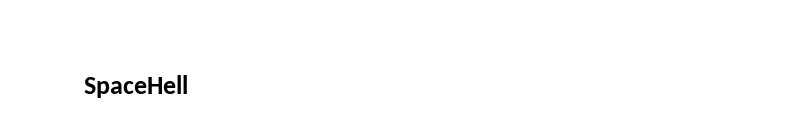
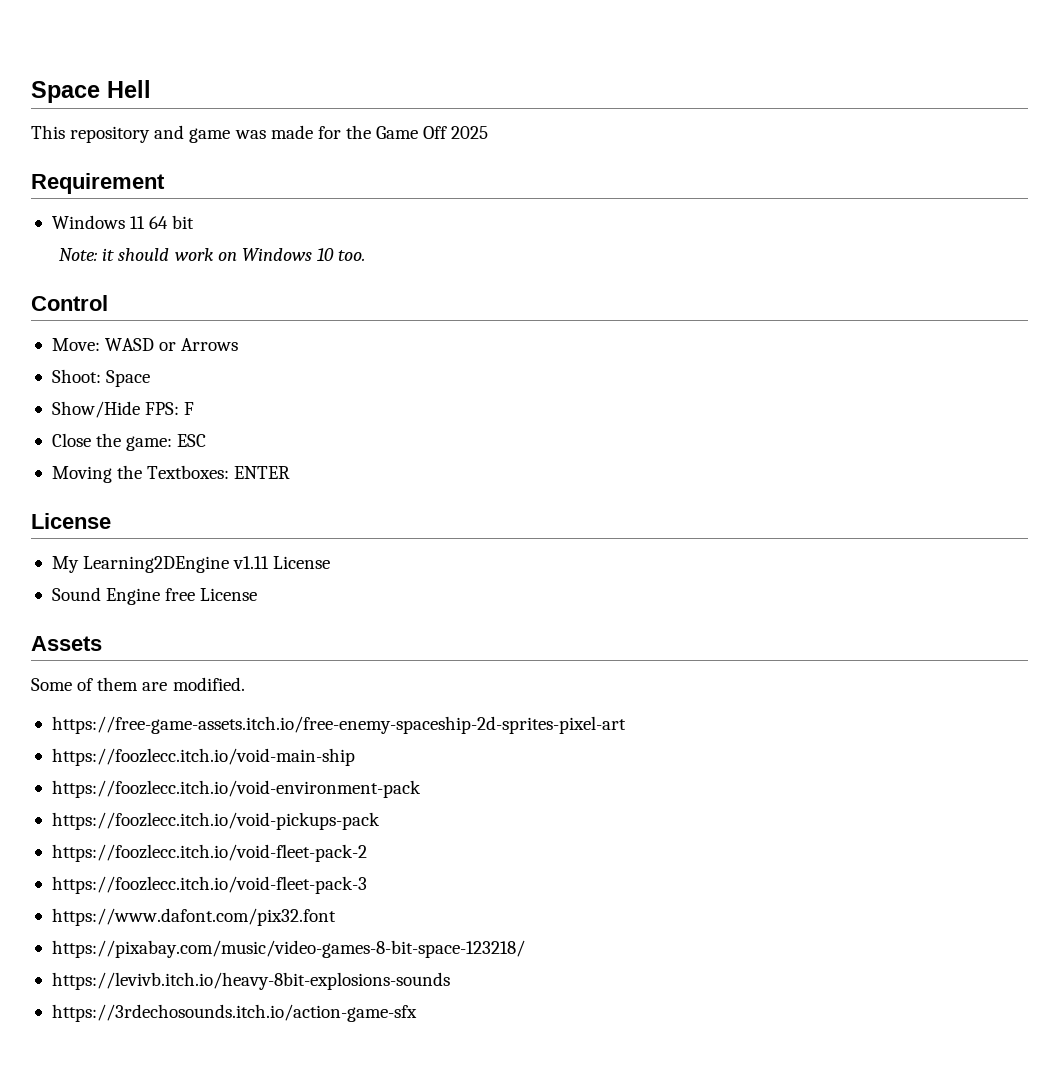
- SpaceHell
+ Space Hell
+ This repository and game was made for the Game Off 2025
+ Requirement
+ Windows 11 64 bit
+ Note: it should work on Windows 10 too.
+ Control
+ Move: WASD or Arrows
+ Shoot: Space
+ Show/Hide FPS: F
+ Close the game: ESC
+ Moving the Textboxes: ENTER
+ License
+ My Learning2DEngine v1.11 License
+ Sound Engine free License
+ Assets
+ Some of them are modified.
+ https://free-game-assets.itch.io/free-enemy-spaceship-2d-sprites-pixel-art
+ https://foozlecc.itch.io/void-main-ship
+ https://foozlecc.itch.io/void-environment-pack
+ https://foozlecc.itch.io/void-pickups-pack
+ https://foozlecc.itch.io/void-fleet-pack-2
+ https://foozlecc.itch.io/void-fleet-pack-3
+ https://www.dafont.com/pix32.font
+ https://pixabay.com/music/video-games-8-bit-space-123218/
+ https://levivb.itch.io/heavy-8bit-explosions-sounds
+ https://3rdechosounds.itch.io/action-game-sfx

